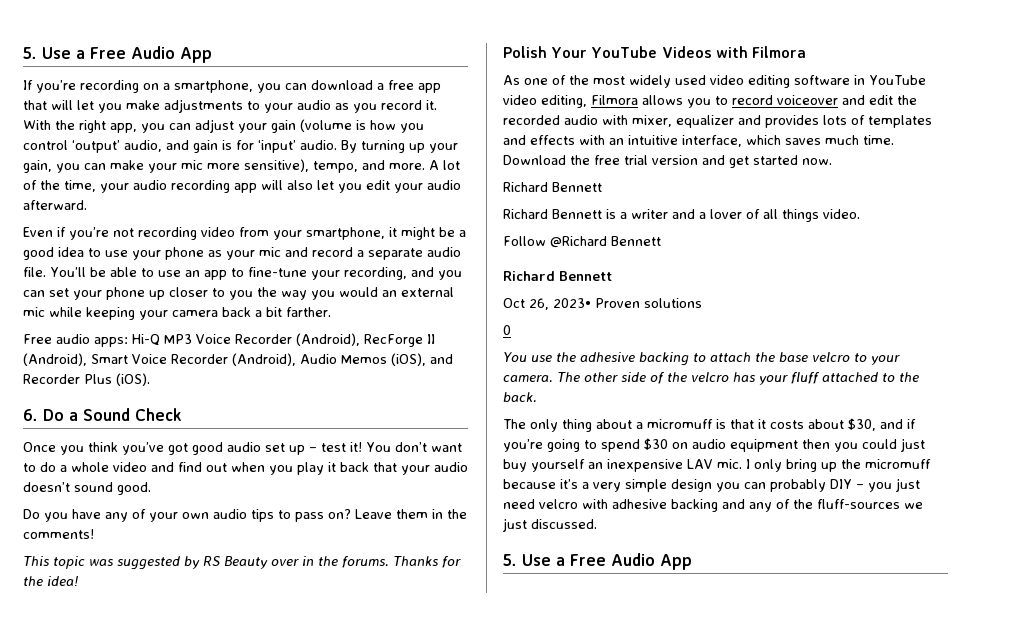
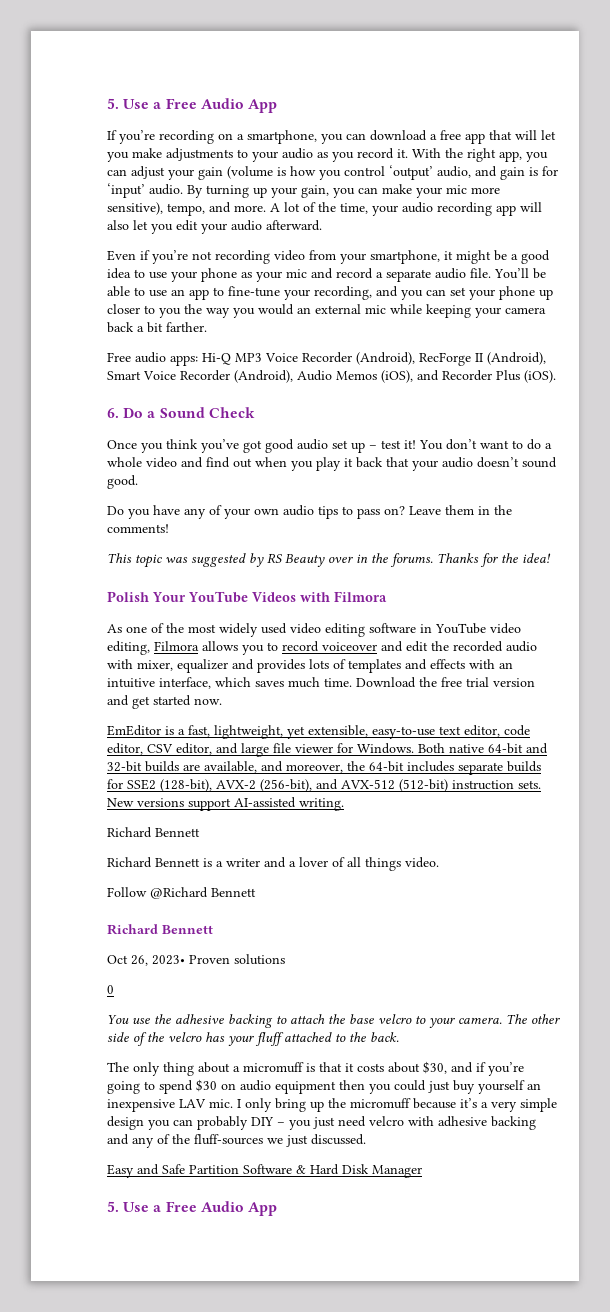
+ EmEditor is a fast, lightweight, yet extensible, easy-to-use text editor, code editor, CSV editor, and large file viewer for Windows. Both native 64-bit and 32-bit builds are available, and moreover, the 64-bit includes separate builds for SSE2 (128-bit), AVX-2 (256-bit), and AVX-512 (512-bit) instruction sets. New versions support AI-assisted writing.
+ Easy and Safe Partition Software & Hard Disk Manager

